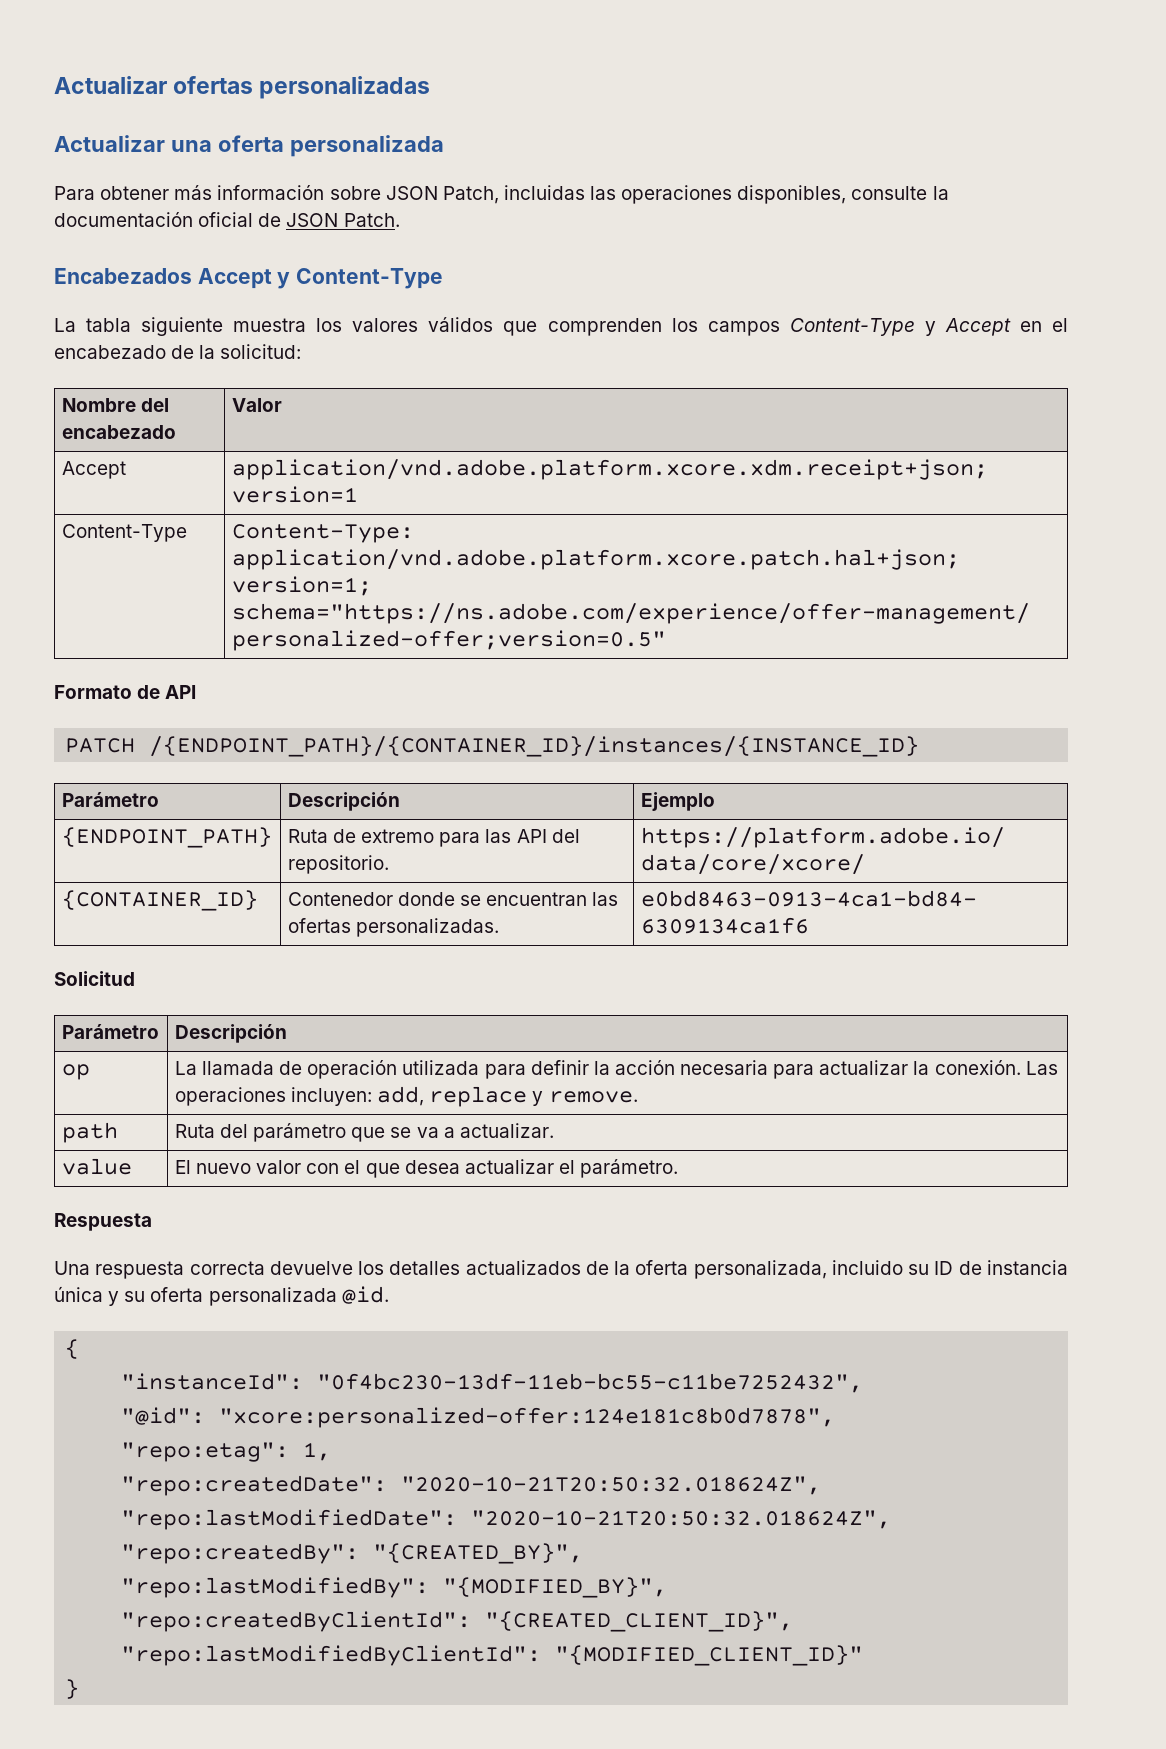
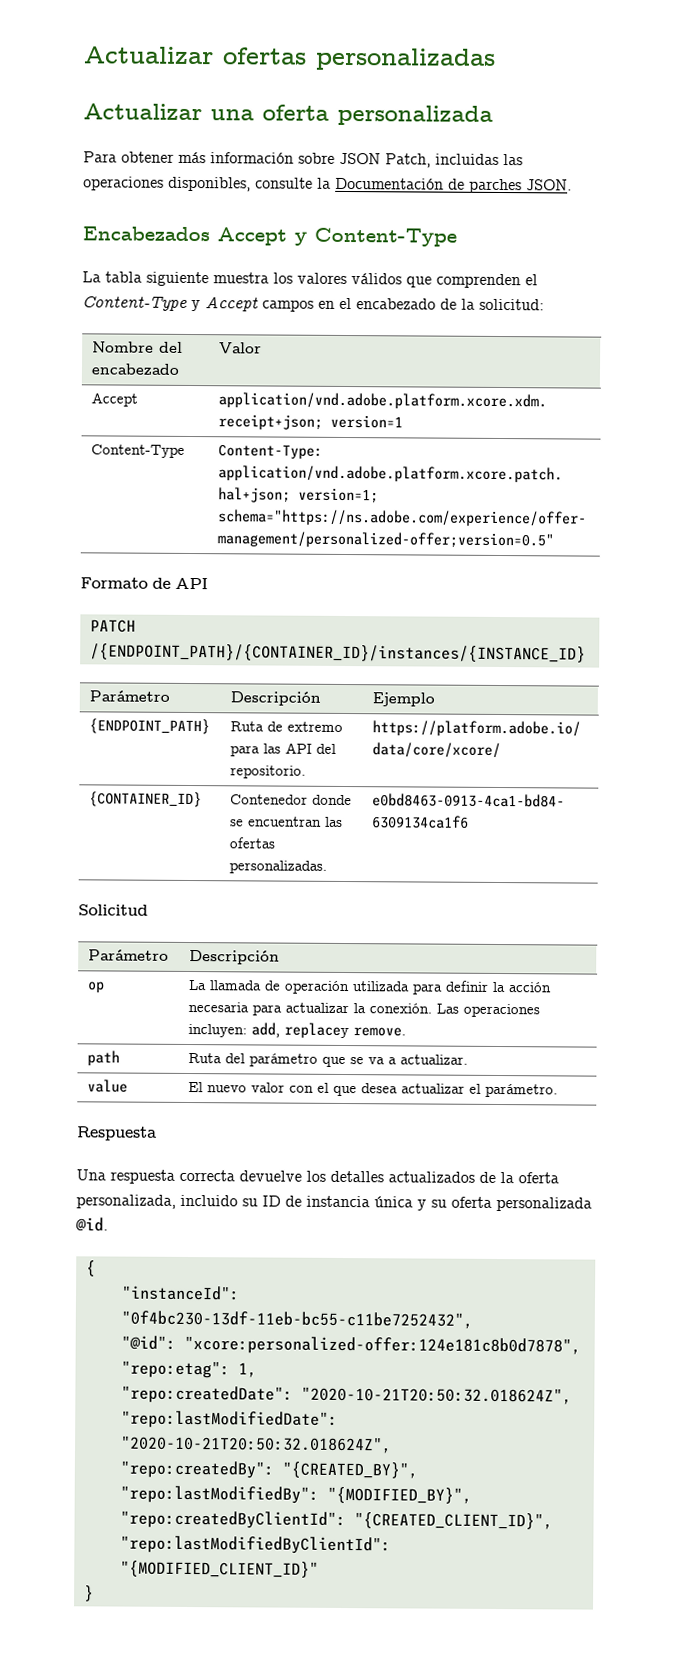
- Para obtener más información sobre JSON Patch, incluidas las operaciones disponibles, consulte la documentación oficial de JSON Patch.
+ Para obtener más información sobre JSON Patch, incluidas las operaciones disponibles, consulte la Documentación de parches JSON.
- La tabla siguiente muestra los valores válidos que comprenden los campos Content-Type y Accept en el encabezado de la solicitud:
+ La tabla siguiente muestra los valores válidos que comprenden el Content-Type y Accept campos en el encabezado de la solicitud:
- op | La llamada de operación utilizada para definir la acción necesaria para actualizar la conexión. Las operaciones incluyen: add, replace y remove.
+ op | La llamada de operación utilizada para definir la acción necesaria para actualizar la conexión. Las operaciones incluyen: add, replacey remove.

